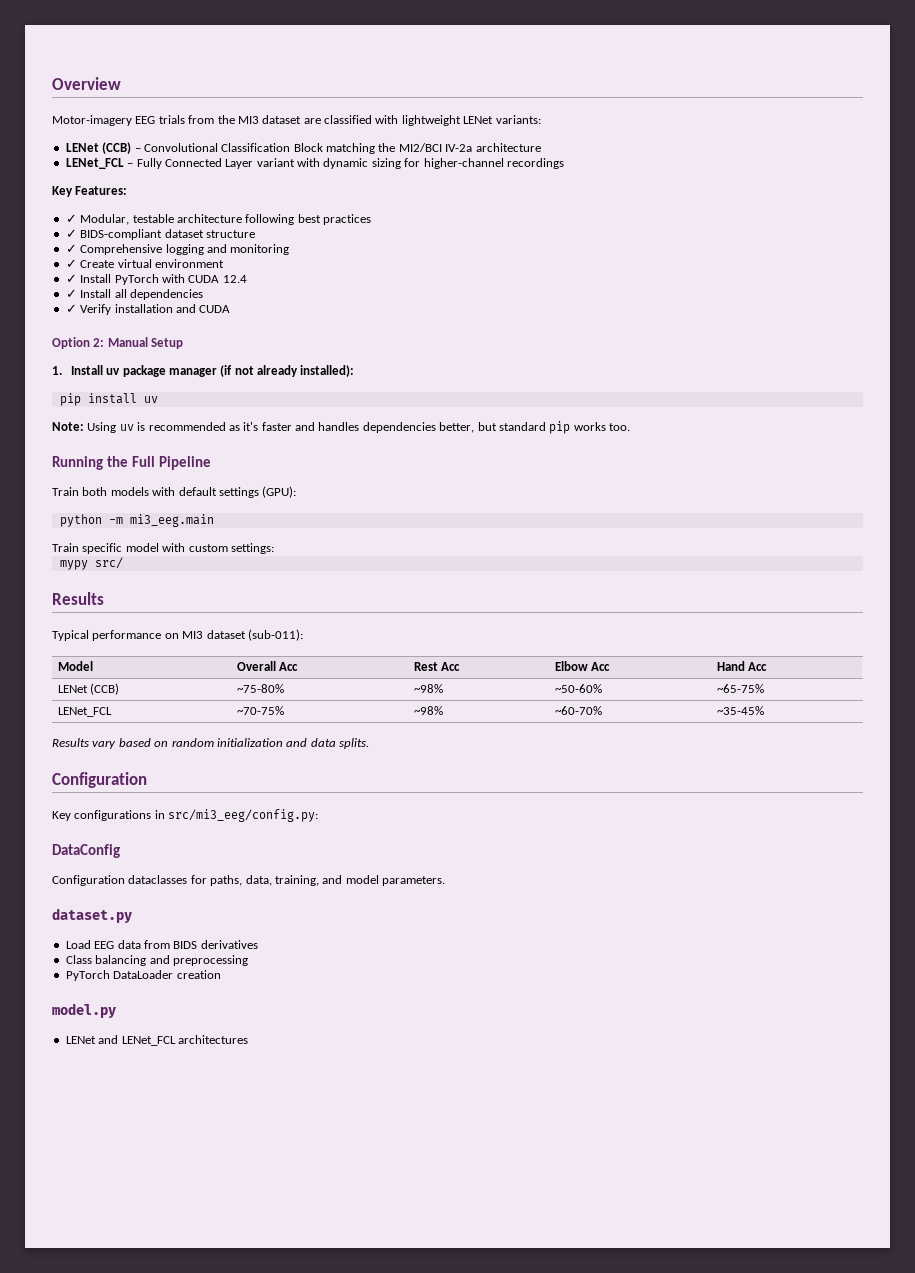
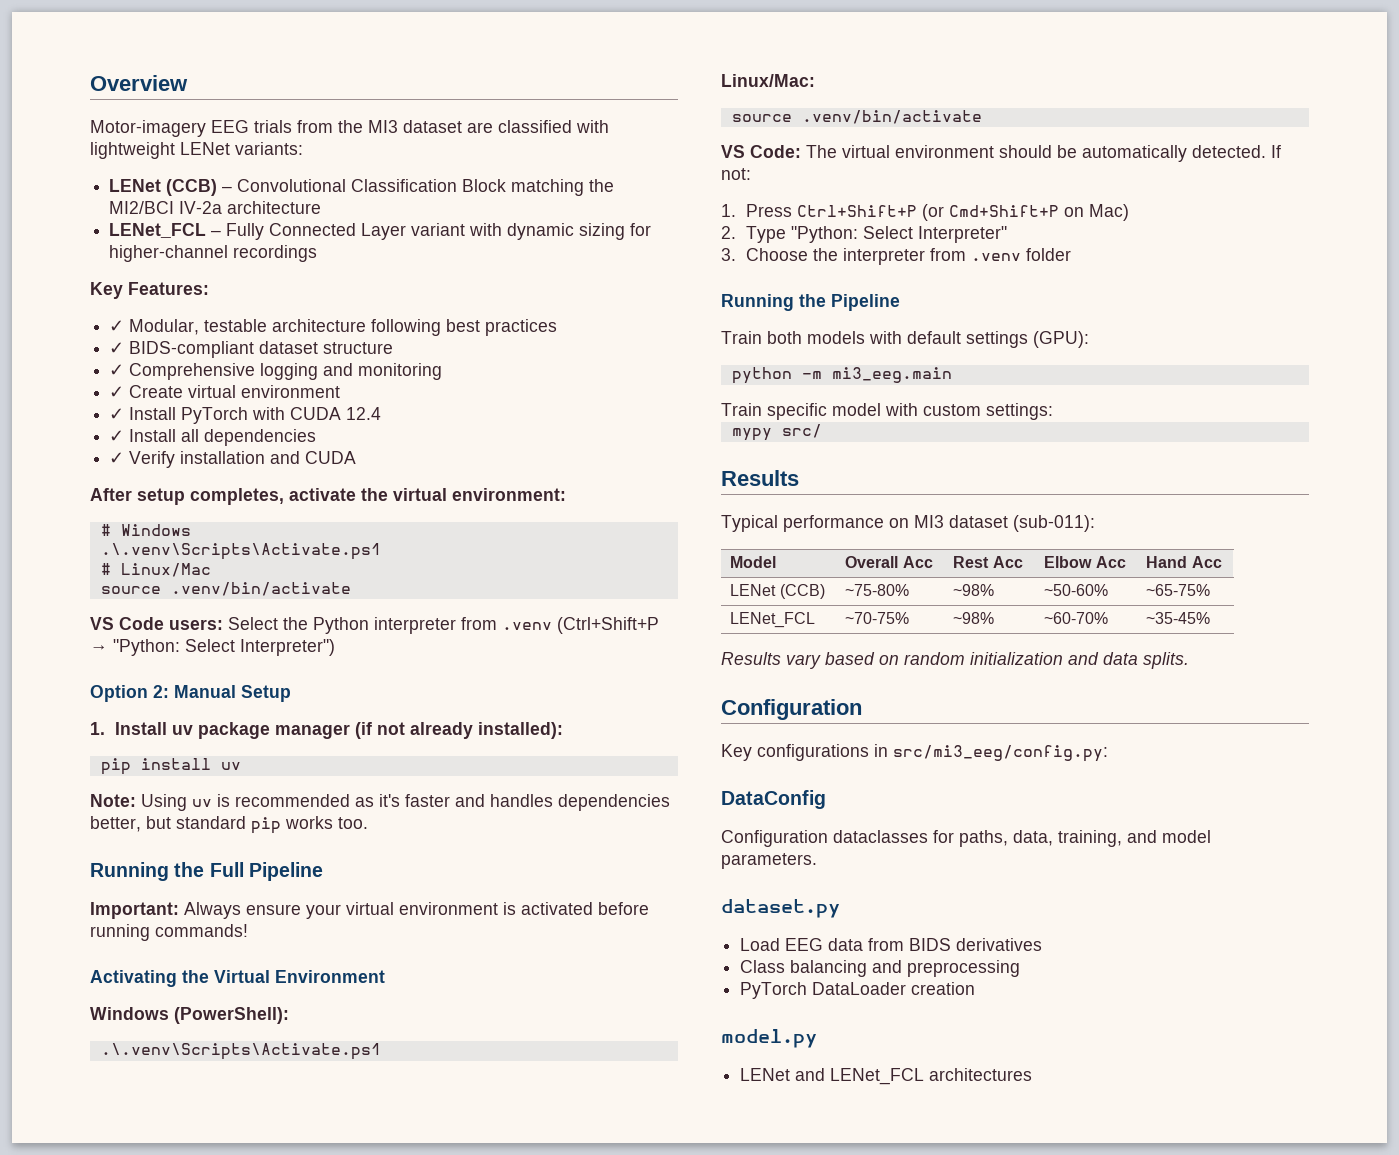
+ After setup completes, activate the virtual environment:
+ # Windows
+ .\.venv\Scripts\Activate.ps1
+ # Linux/Mac
+ source .venv/bin/activate
+ VS Code users: Select the Python interpreter from .venv (Ctrl+Shift+P → "Python: Select Interpreter")
+ Important: Always ensure your virtual environment is activated before running commands!
+ Activating the Virtual Environment
+ Windows (PowerShell):
+ .\.venv\Scripts\Activate.ps1
+ Linux/Mac:
+ source .venv/bin/activate
+ VS Code: The virtual environment should be automatically detected. If not:
+ 1. Press Ctrl+Shift+P (or Cmd+Shift+P on Mac)
+ 2. Type "Python: Select Interpreter"
+ 3. Choose the interpreter from .venv folder
+ Running the Pipeline

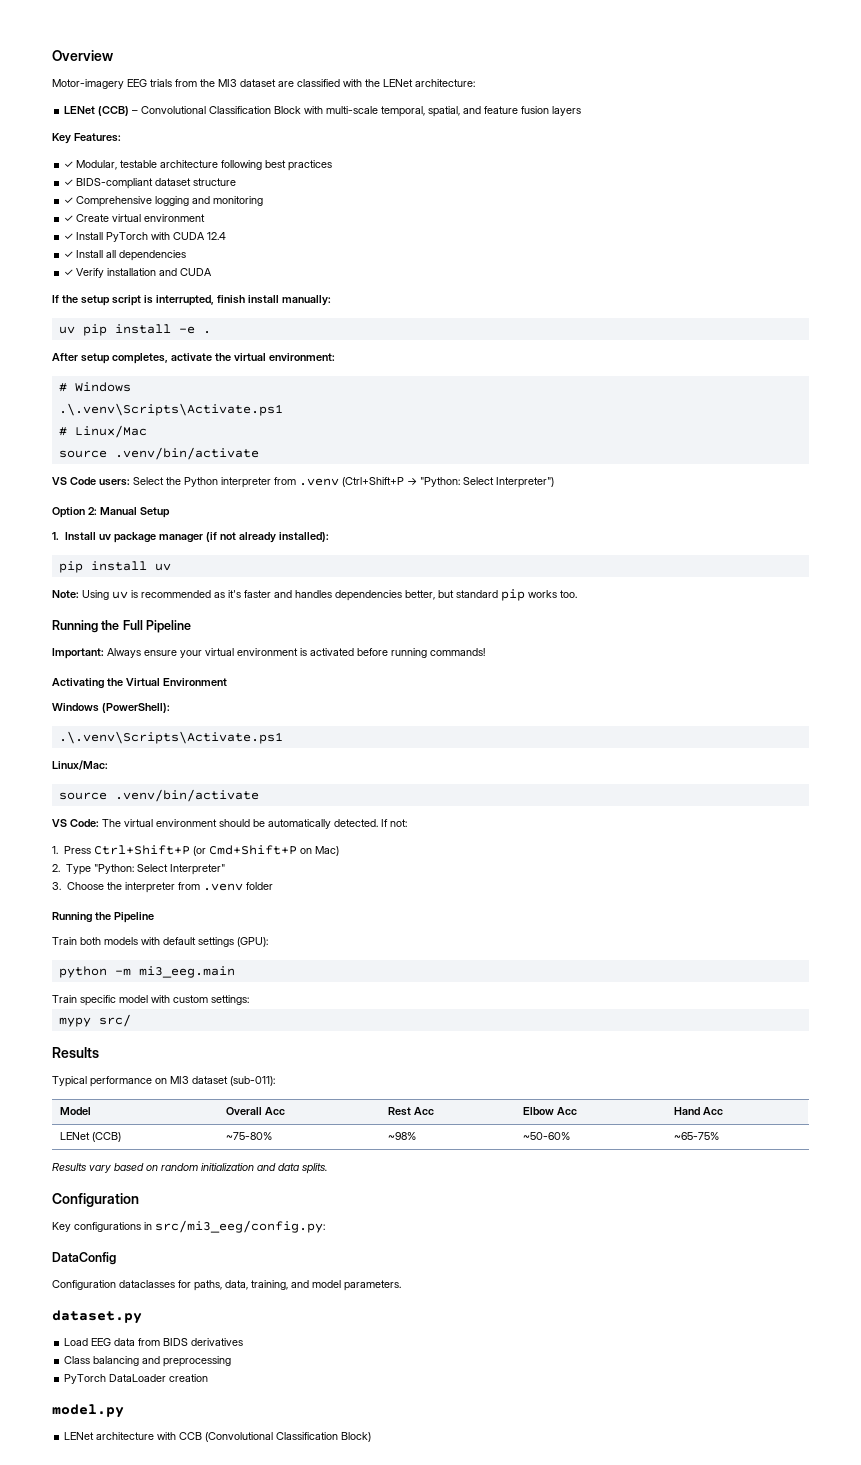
- Motor-imagery EEG trials from the MI3 dataset are classified with lightweight LENet variants:
+ Motor-imagery EEG trials from the MI3 dataset are classified with the LENet architecture:
- LENet (CCB) – Convolutional Classification Block matching the MI2/BCI IV-2a architecture
- LENet_FCL – Fully Connected Layer variant with dynamic sizing for higher-channel recordings
+ LENet (CCB) – Convolutional Classification Block with multi-scale temporal, spatial, and feature fusion layers
+ If the setup script is interrupted, finish install manually:
+ uv pip install -e .
- LENet_FCL | ~70-75% | ~98% | ~60-70% | ~35-45%
- LENet and LENet_FCL architectures
+ LENet architecture with CCB (Convolutional Classification Block)

